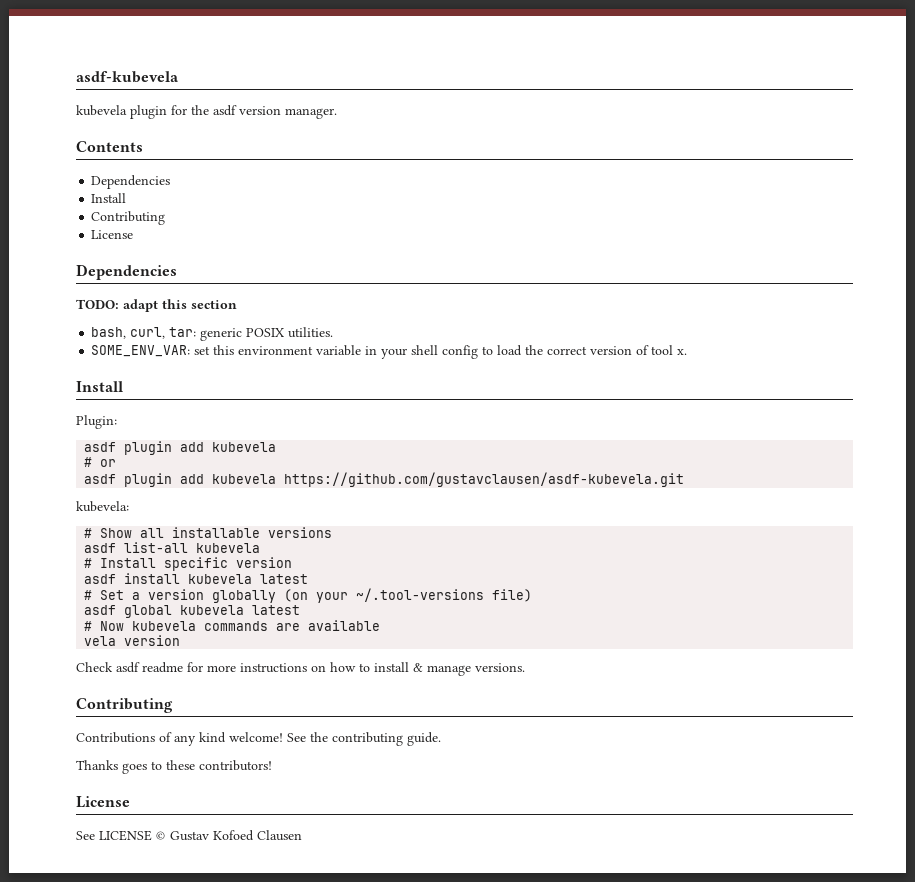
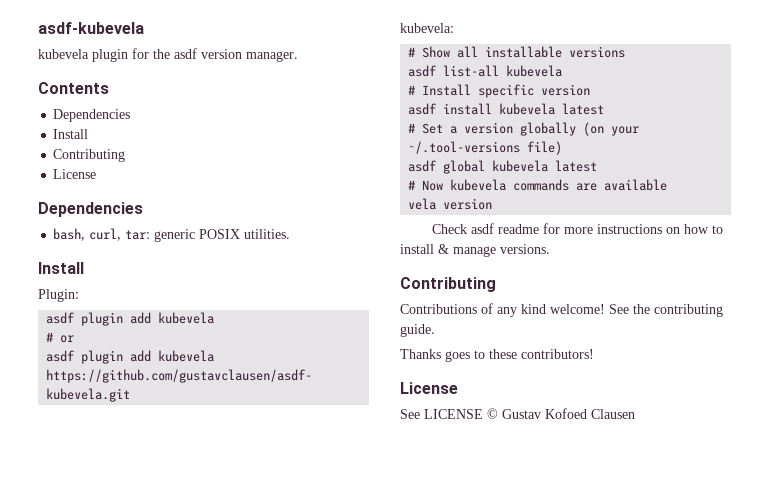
- TODO: adapt this section
- SOME_ENV_VAR: set this environment variable in your shell config to load the correct version of tool x.

